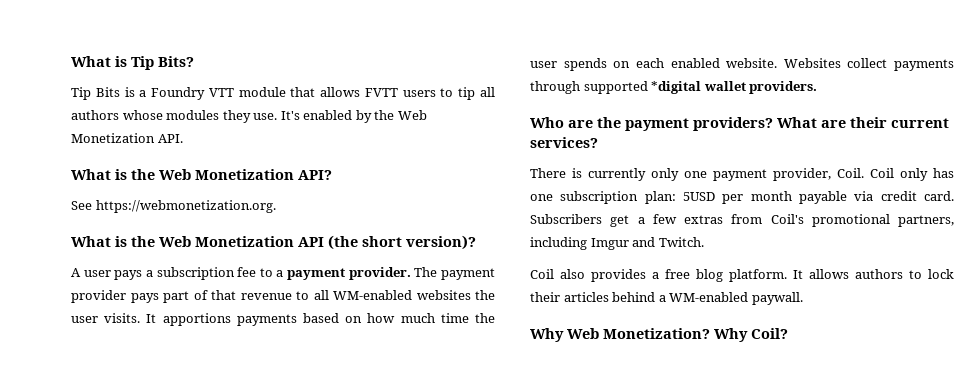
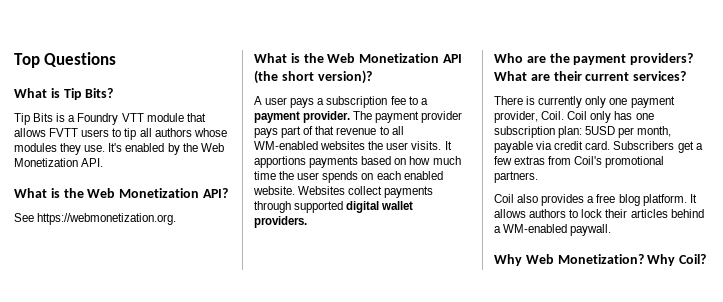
+ Top Questions
- Websites collect payments through supported *digital wallet providers.
+ Websites collect payments through supported digital wallet providers.
- Coil only has one subscription plan: 5USD per month payable via credit card.
+ Coil only has one subscription plan: 5USD per month, payable via credit card.
- Subscribers get a few extras from Coil's promotional partners, including Imgur and Twitch.
+ Subscribers get a few extras from Coil's promotional partners.

